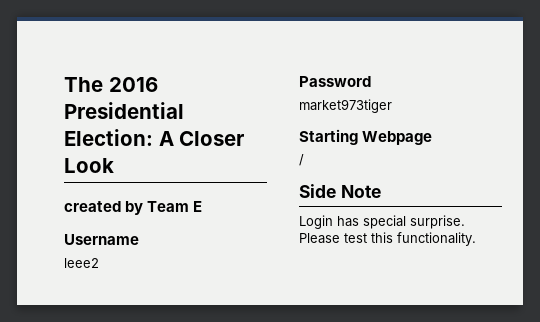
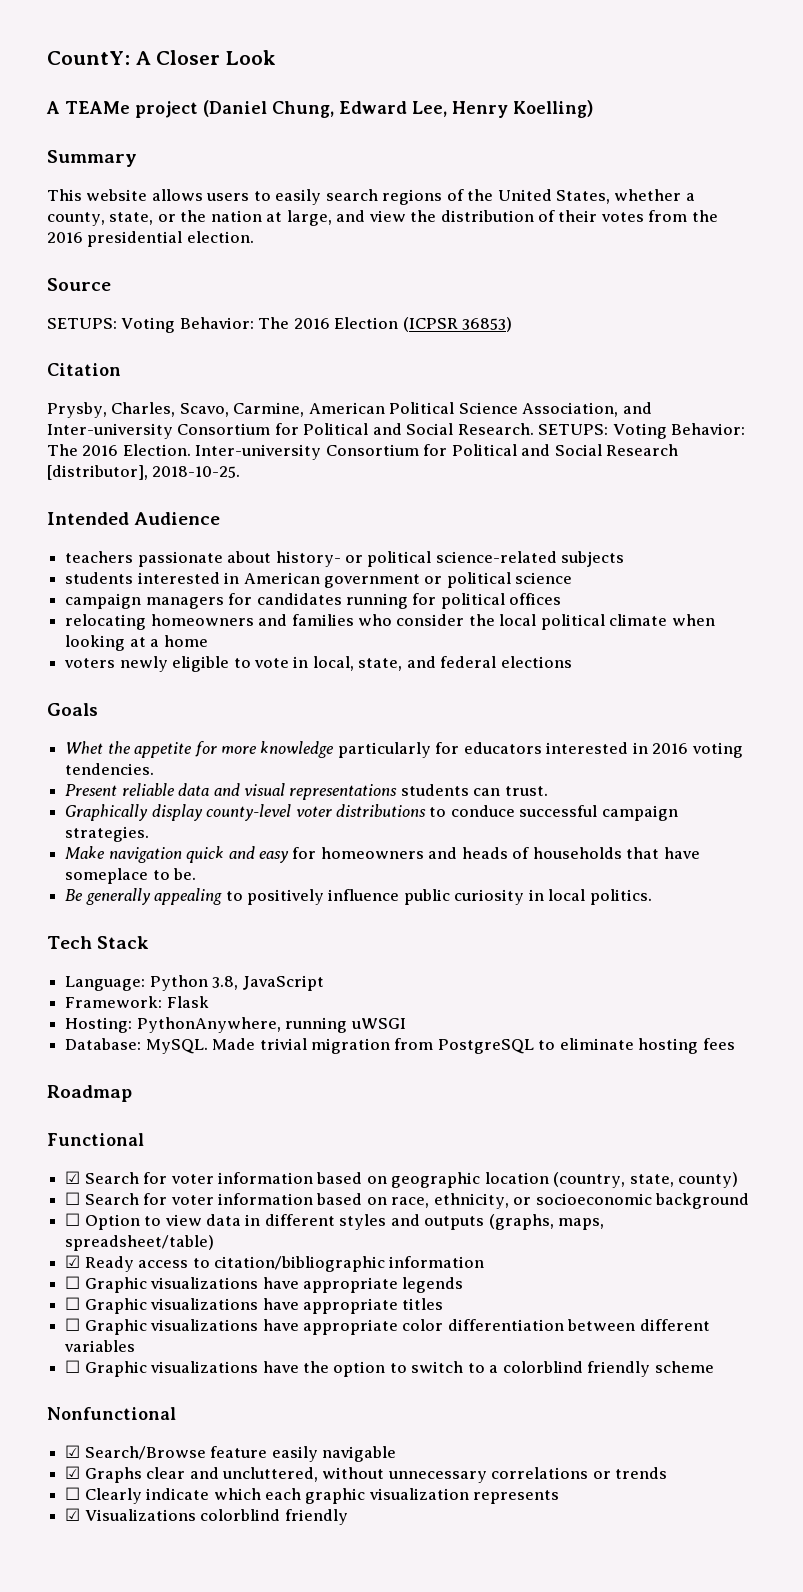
- The 2016 Presidential Election: A Closer Look
+ CountY: A Closer Look
- created by Team E
- Username
- leee2
- Password
- market973tiger
- Starting Webpage
- /
- Side Note
- Login has special surprise. Please test this functionality.
+ A TEAMe project (Daniel Chung, Edward Lee, Henry Koelling)
+ Summary
+ This website allows users to easily search regions of the United States, whether a county, state, or the nation at large, and view the distribution of their votes from the 2016 presidential election.
+ Source
+ SETUPS: Voting Behavior: The 2016 Election (ICPSR 36853)
+ Citation
+ Prysby, Charles, Scavo, Carmine, American Political Science Association, and Inter-university Consortium for Political and Social Research. SETUPS: Voting Behavior: The 2016 Election. Inter-university Consortium for Political and Social Research [distributor], 2018-10-25.
+ Intended Audience
+ teachers passionate about history- or political science-related subjects
+ students interested in American government or political science
+ campaign managers for candidates running for political offices
+ relocating homeowners and families who consider the local political climate when looking at a home
+ voters newly eligible to vote in local, state, and federal elections
+ Goals
+ Whet the appetite for more knowledge particularly for educators interested in 2016 voting tendencies.
+ Present reliable data and visual representations students can trust.
+ Graphically display county-level voter distributions to conduce successful campaign strategies.
+ Make navigation quick and easy for homeowners and heads of households that have someplace to be.
+ Be generally appealing to positively influence public curiosity in local politics.
+ Tech Stack
+ Language: Python 3.8, JavaScript
+ Framework: Flask
+ Hosting: PythonAnywhere, running uWSGI
+ Database: MySQL. Made trivial migration from PostgreSQL to eliminate hosting fees
+ Roadmap
+ Functional
+ ☑ Search for voter information based on geographic location (country, state, county)
+ ☐ Search for voter information based on race, ethnicity, or socioeconomic background
+ ☐ Option to view data in different styles and outputs (graphs, maps, spreadsheet/table)
+ ☑ Ready access to citation/bibliographic information
+ ☐ Graphic visualizations have appropriate legends
+ ☐ Graphic visualizations have appropriate titles
+ ☐ Graphic visualizations have appropriate color differentiation between different variables
+ ☐ Graphic visualizations have the option to switch to a colorblind friendly scheme
+ Nonfunctional
+ ☑ Search/Browse feature easily navigable
+ ☑ Graphs clear and uncluttered, without unnecessary correlations or trends
+ ☐ Clearly indicate which each graphic visualization represents
+ ☑ Visualizations colorblind friendly

